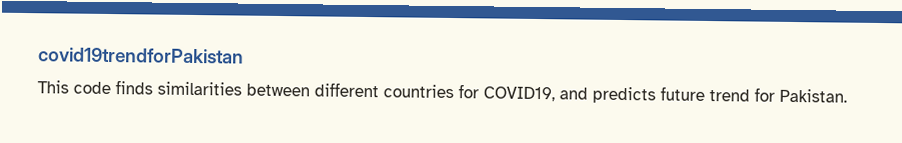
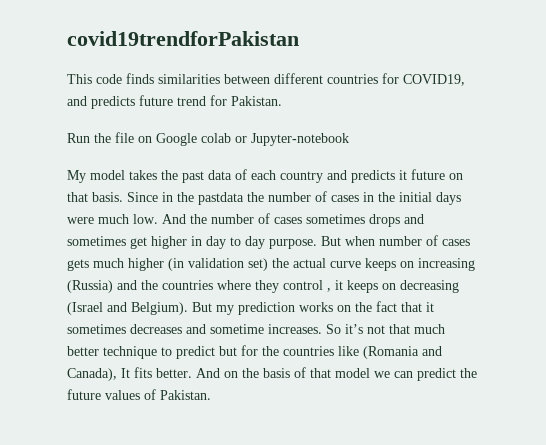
+ Run the file on Google colab or Jupyter-notebook
+ My model takes the past data of each country and predicts it future on that basis. Since in the pastdata the number of cases in the initial days were much low. And the number of cases sometimes drops and sometimes get higher in day to day purpose. But when number of cases gets much higher (in validation set) the actual curve keeps on increasing (Russia) and the countries where they control , it keeps on decreasing (Israel and Belgium). But my prediction works on the fact that it sometimes decreases and sometime increases. So it’s not that much better technique to predict but for the countries like (Romania and Canada), It fits better. And on the basis of that model we can predict the future values of Pakistan.

